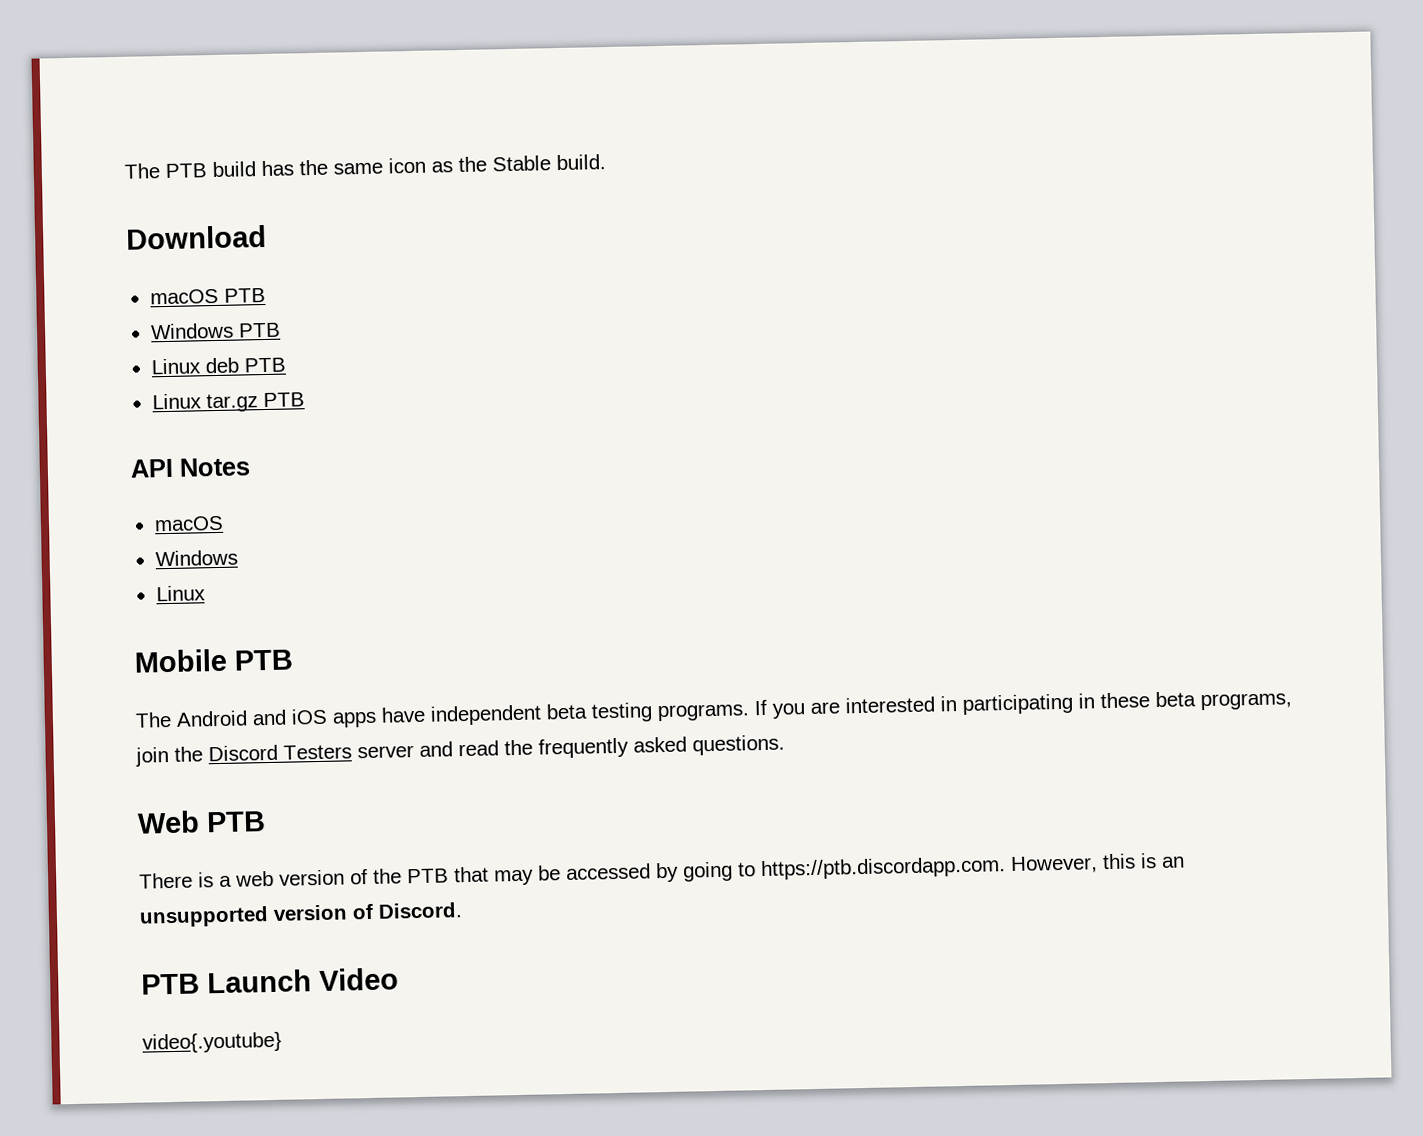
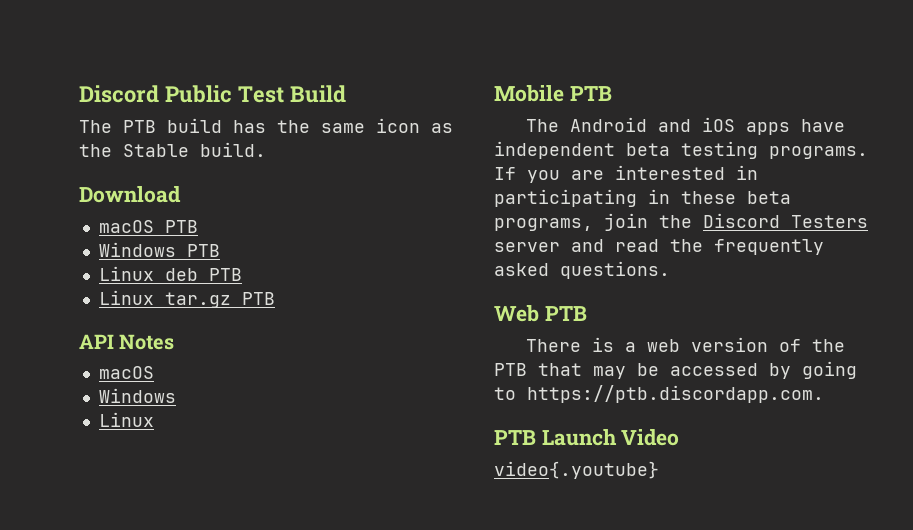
+ Discord Public Test Build
- There is a web version of the PTB that may be accessed by going to https://ptb.discordapp.com. However, this is an unsupported version of Discord.
+ There is a web version of the PTB that may be accessed by going to https://ptb.discordapp.com.

